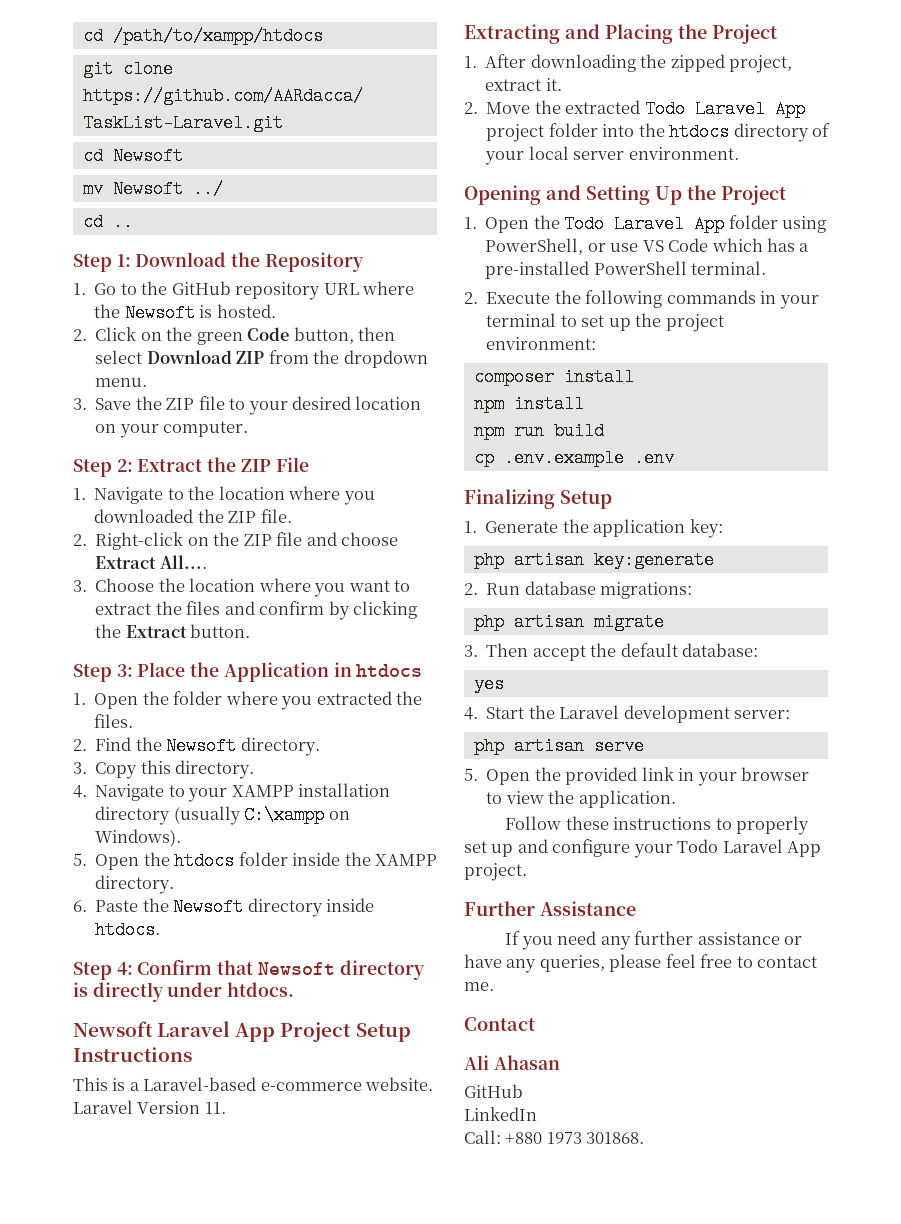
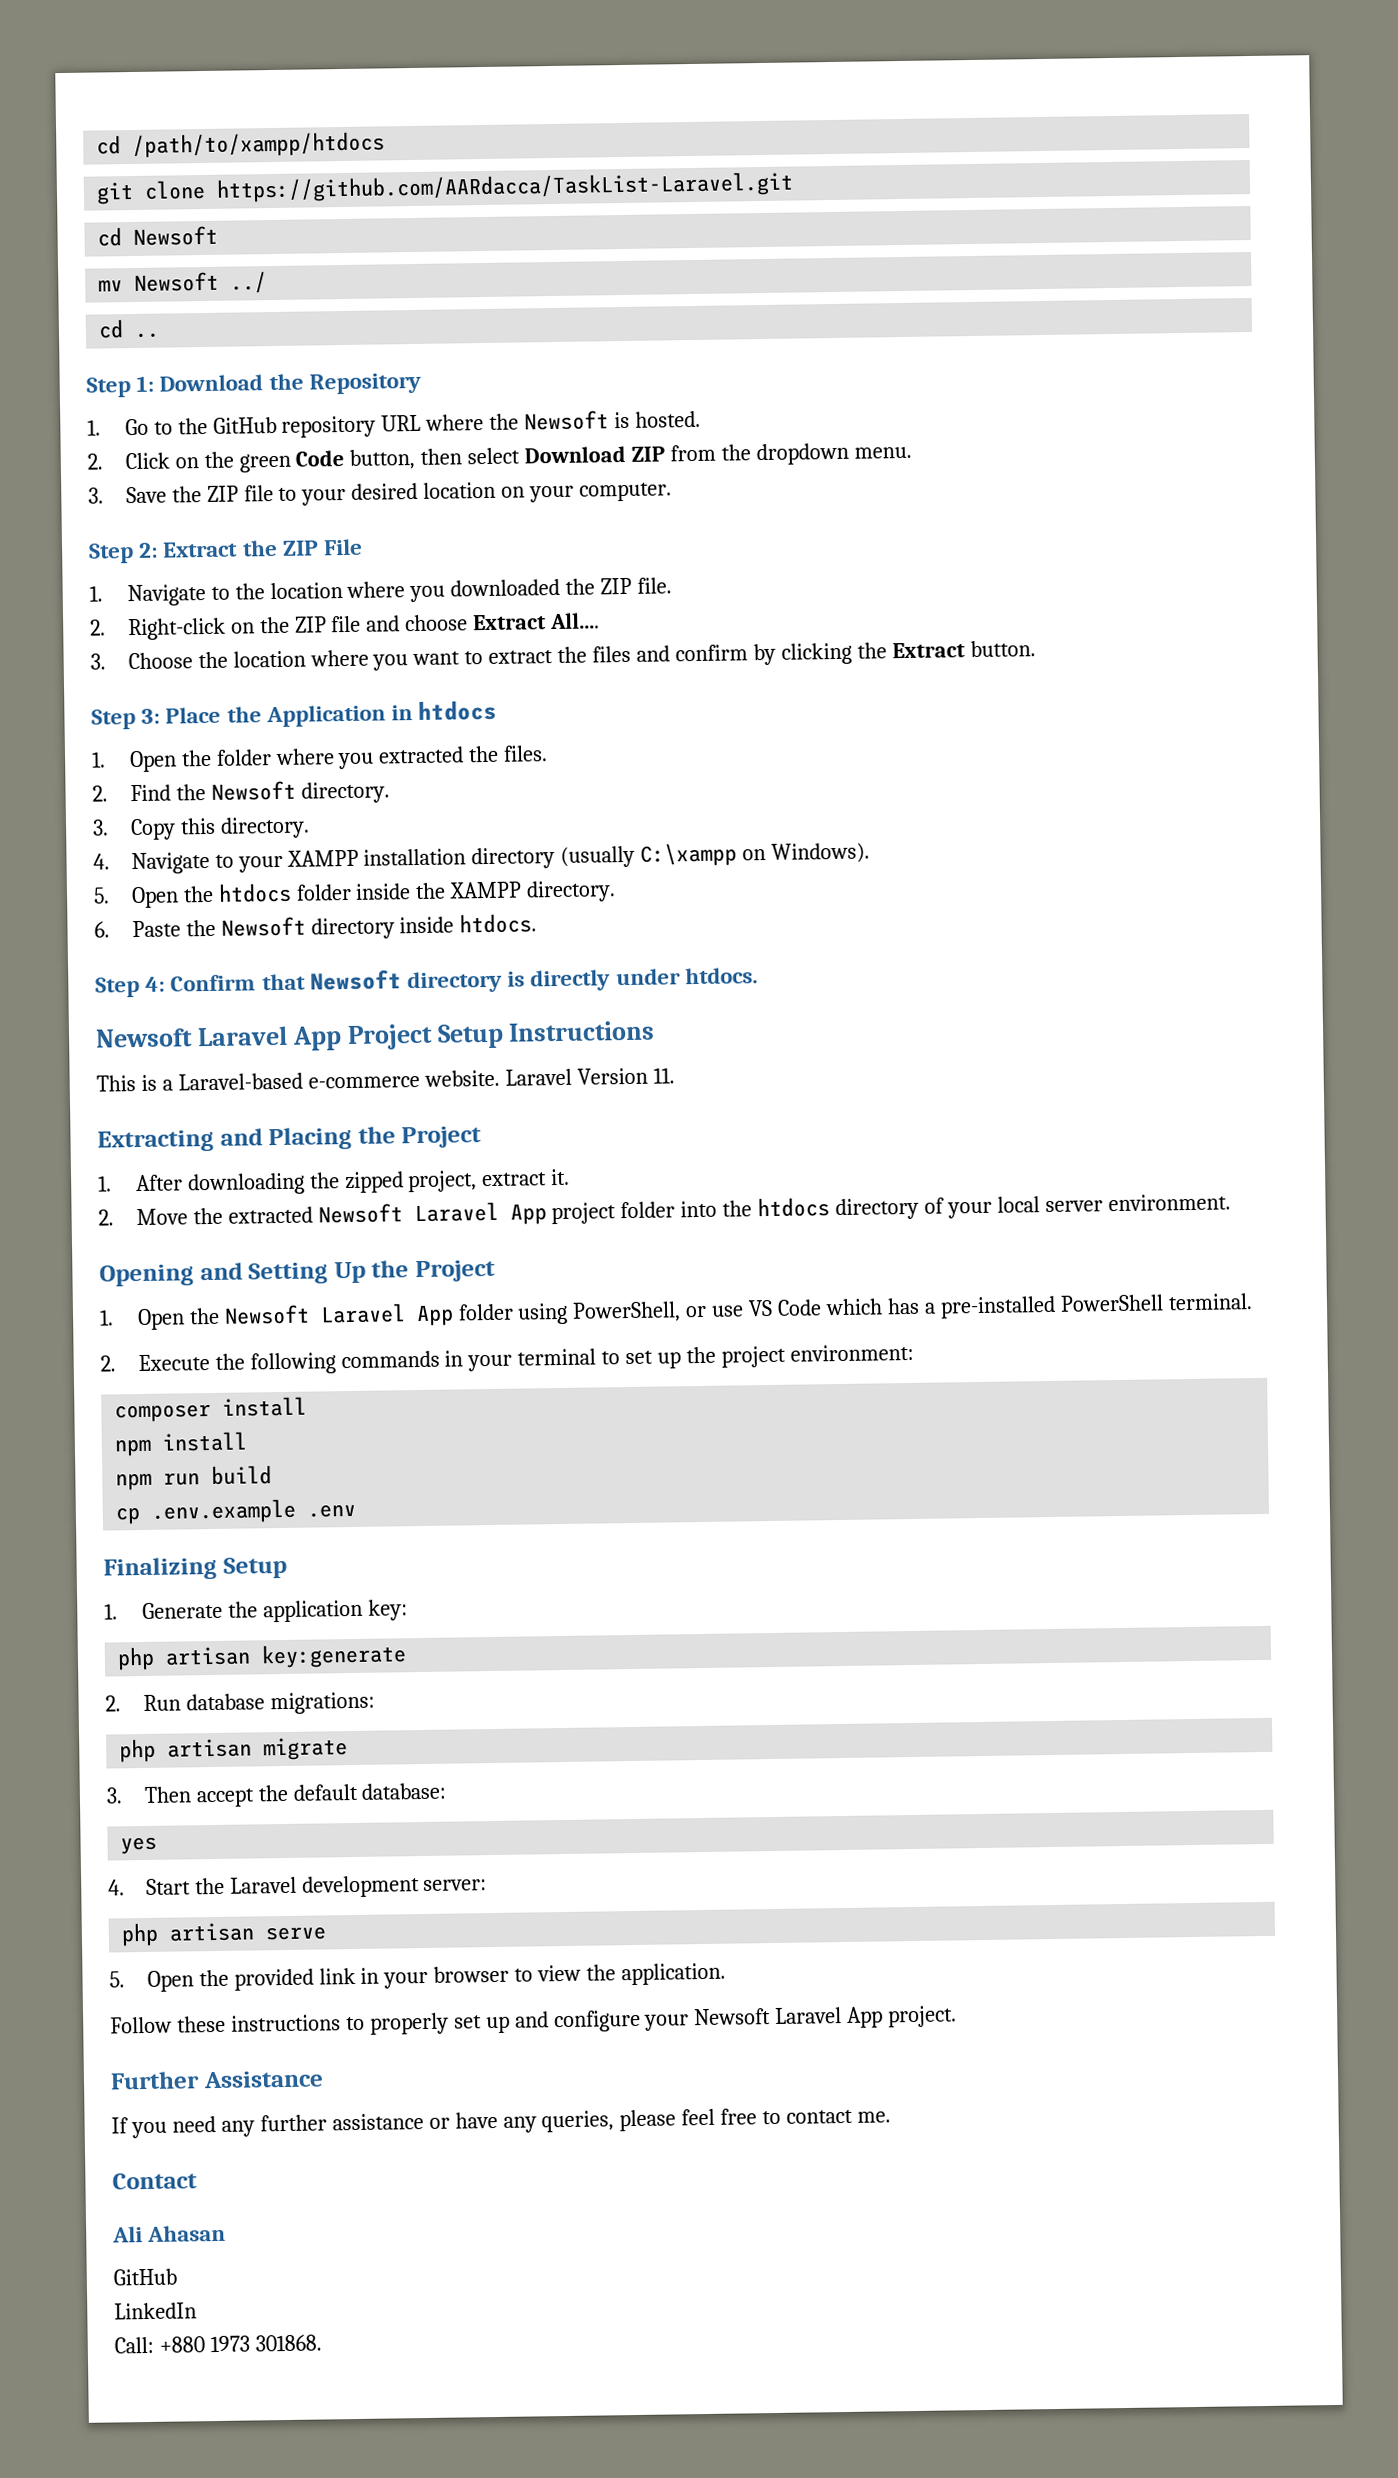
- 2. Move the extracted Todo Laravel App project folder into the htdocs directory of your local server environment.
+ 2. Move the extracted Newsoft Laravel App project folder into the htdocs directory of your local server environment.
- 1. Open the Todo Laravel App folder using PowerShell, or use VS Code which has a pre-installed PowerShell terminal.
+ 1. Open the Newsoft Laravel App folder using PowerShell, or use VS Code which has a pre-installed PowerShell terminal.
- Follow these instructions to properly set up and configure your Todo Laravel App project.
+ Follow these instructions to properly set up and configure your Newsoft Laravel App project.

